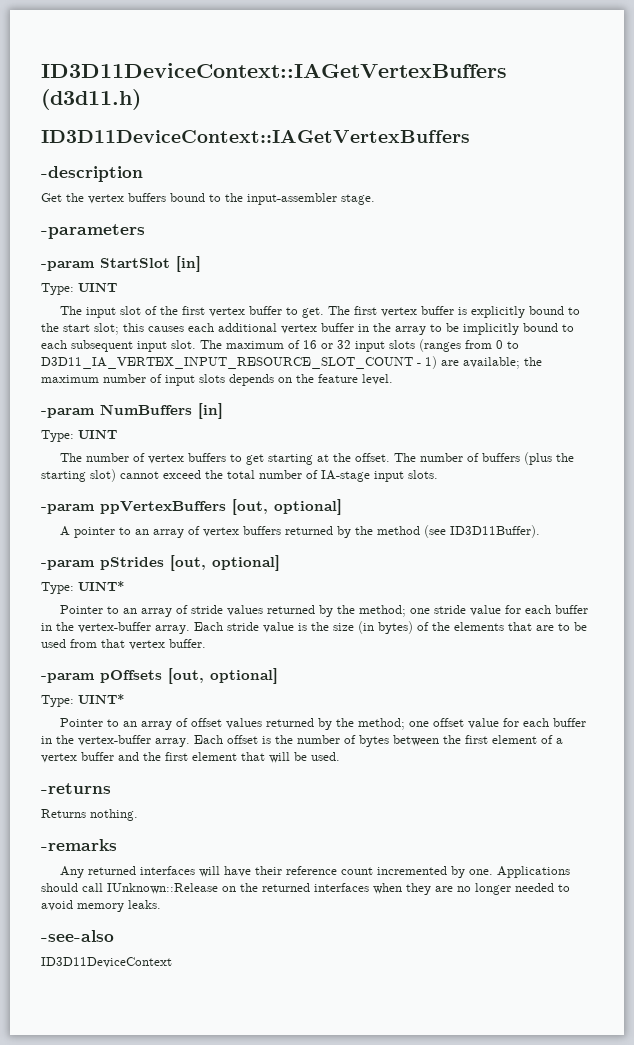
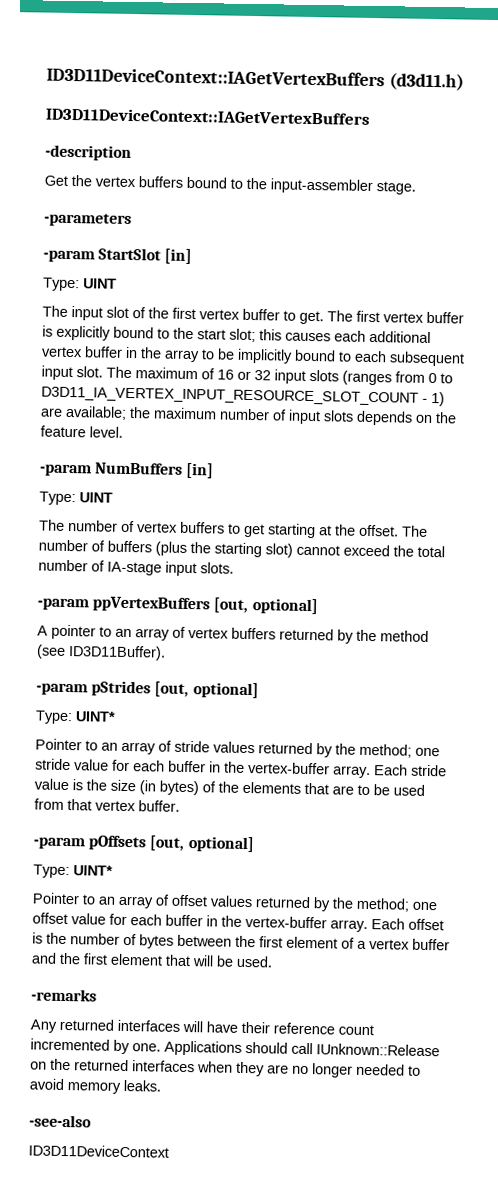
- -returns
- Returns nothing.

